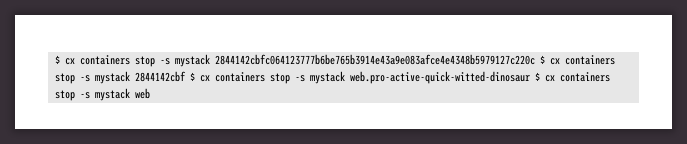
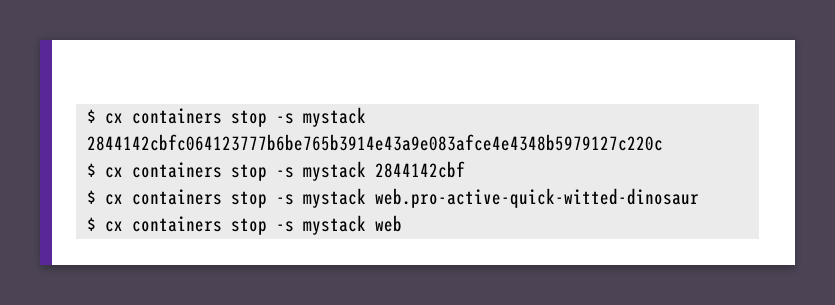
- $ cx containers stop -s mystack 2844142cbfc064123777b6be765b3914e43a9e083afce4e4348b5979127c220c $ cx containers stop -s mystack 2844142cbf $ cx containers stop -s mystack web.pro-active-quick-witted-dinosaur $ cx containers stop -s mystack web
+ $ cx containers stop -s mystack 2844142cbfc064123777b6be765b3914e43a9e083afce4e4348b5979127c220c
+ $ cx containers stop -s mystack 2844142cbf
+ $ cx containers stop -s mystack web.pro-active-quick-witted-dinosaur
+ $ cx containers stop -s mystack web

